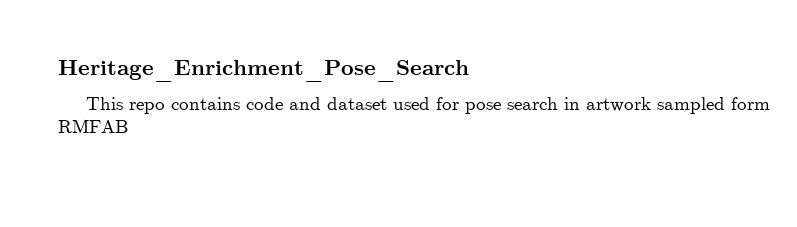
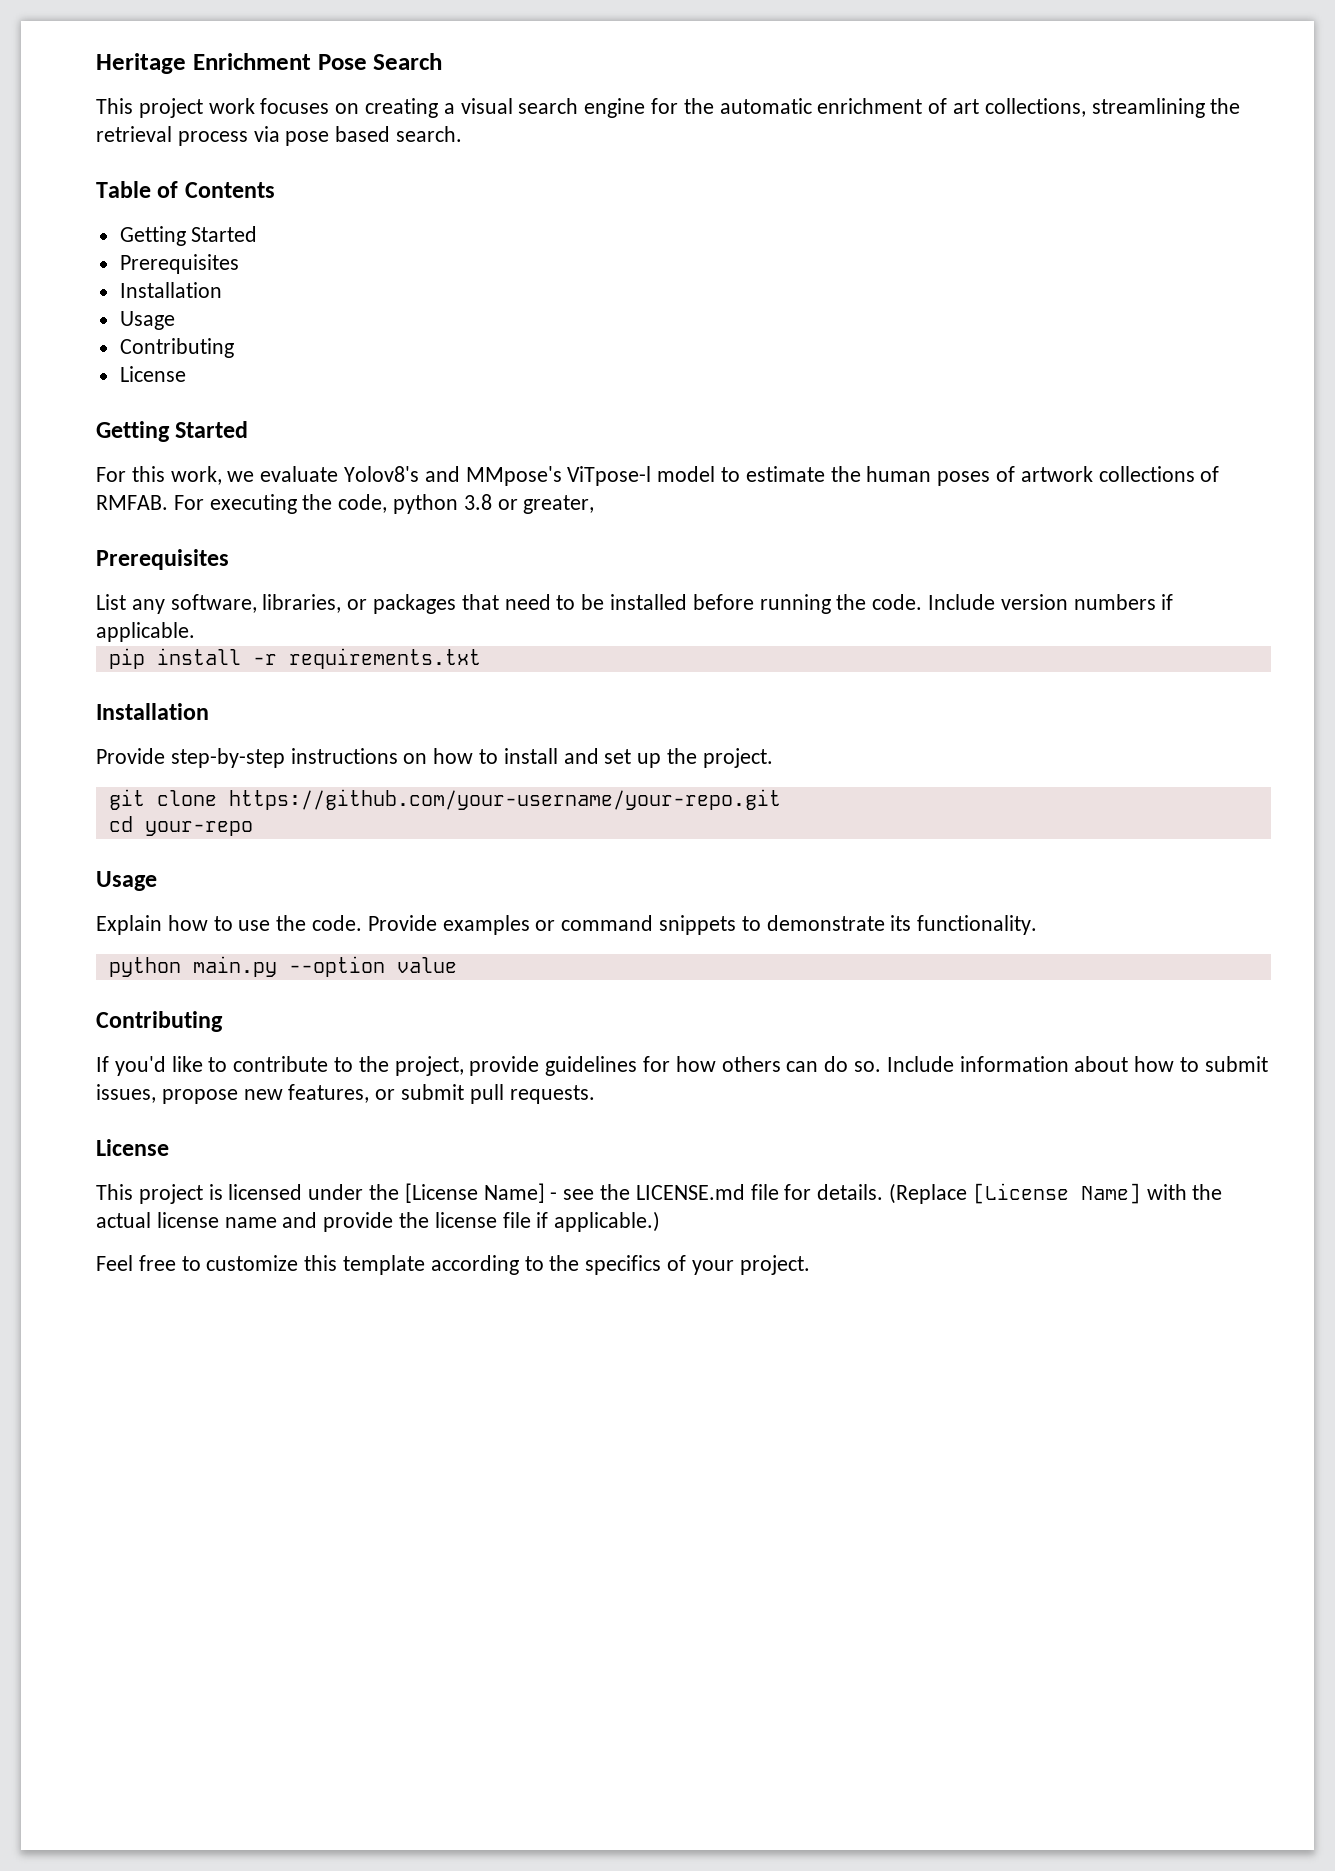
- Heritage_Enrichment_Pose_Search
- This repo contains code and dataset used for pose search in artwork sampled form RMFAB
+ Heritage Enrichment Pose Search
+ This project work focuses on creating a visual search engine for the automatic enrichment of art collections, streamlining the retrieval process via pose based search.
+ Table of Contents
+ Getting Started
+ Prerequisites
+ Installation
+ Usage
+ Contributing
+ License
+ Getting Started
+ For this work, we evaluate Yolov8's and MMpose's ViTpose-l model to estimate the human poses of artwork collections of RMFAB. For executing the code, python 3.8 or greater,
+ Prerequisites
+ List any software, libraries, or packages that need to be installed before running the code. Include version numbers if applicable.
+ pip install -r requirements.txt
+ Installation
+ Provide step-by-step instructions on how to install and set up the project.
+ git clone https://github.com/your-username/your-repo.git
+ cd your-repo
+ Usage
+ Explain how to use the code. Provide examples or command snippets to demonstrate its functionality.
+ python main.py --option value
+ Contributing
+ If you'd like to contribute to the project, provide guidelines for how others can do so. Include information about how to submit issues, propose new features, or submit pull requests.
+ License
+ This project is licensed under the [License Name] - see the LICENSE.md file for details. (Replace [License Name] with the actual license name and provide the license file if applicable.)
+ Feel free to customize this template according to the specifics of your project.

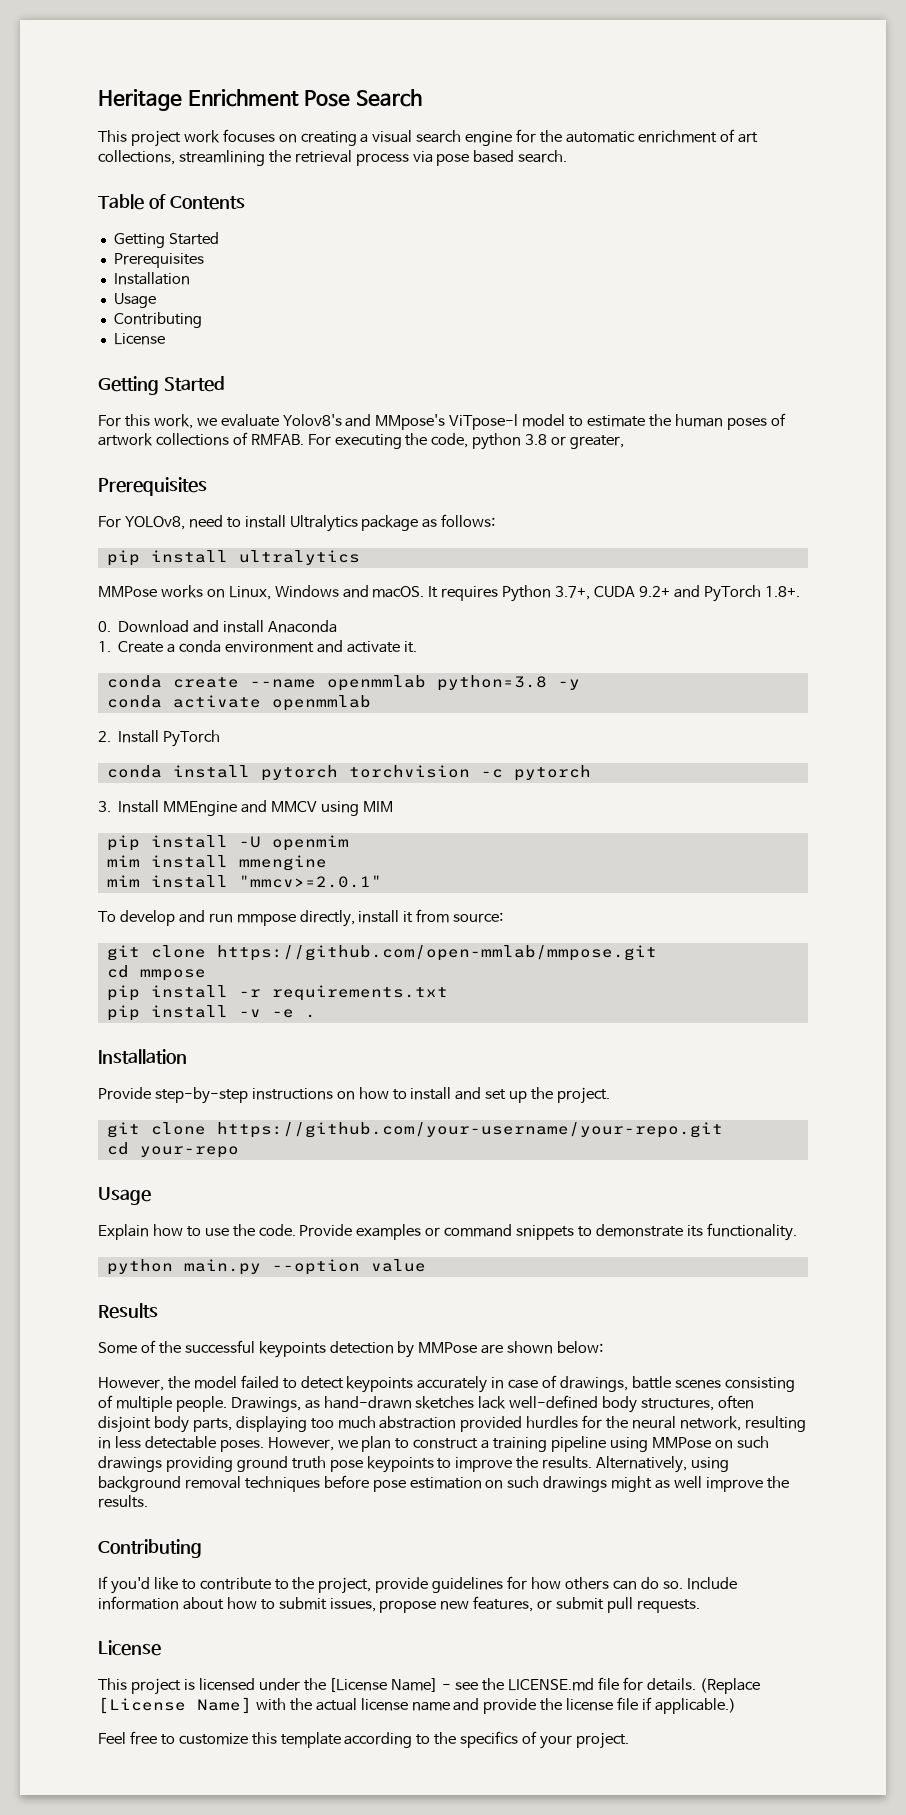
- List any software, libraries, or packages that need to be installed before running the code. Include version numbers if applicable.
+ For YOLOv8, need to install Ultralytics package as follows:
+ pip install ultralytics
+ MMPose works on Linux, Windows and macOS. It requires Python 3.7+, CUDA 9.2+ and PyTorch 1.8+.
+ 0. Download and install Anaconda
+ 1. Create a conda environment and activate it.
+ conda create --name openmmlab python=3.8 -y
+ conda activate openmmlab
+ 2. Install PyTorch
+ conda install pytorch torchvision -c pytorch
+ 3. Install MMEngine and MMCV using MIM
+ pip install -U openmim
+ mim install mmengine
+ mim install "mmcv>=2.0.1"
+ To develop and run mmpose directly, install it from source:
+ git clone https://github.com/open-mmlab/mmpose.git
+ cd mmpose
+ pip install -v -e .
+ Results
+ Some of the successful keypoints detection by MMPose are shown below:
+ However, the model failed to detect keypoints accurately in case of drawings, battle scenes consisting of multiple people. Drawings, as hand-drawn sketches lack well-defined body structures, often disjoint body parts, displaying too much abstraction provided hurdles for the neural network, resulting in less detectable poses. However, we plan to construct a training pipeline using MMPose on such drawings providing ground truth pose keypoints to improve the results. Alternatively, using background removal techniques before pose estimation on such drawings might as well improve the results.

